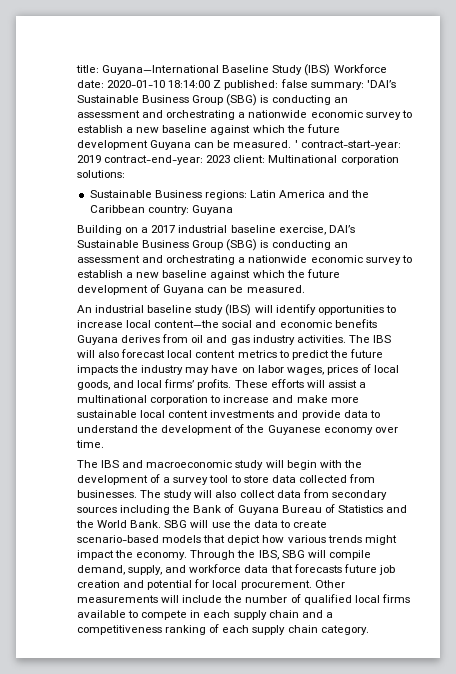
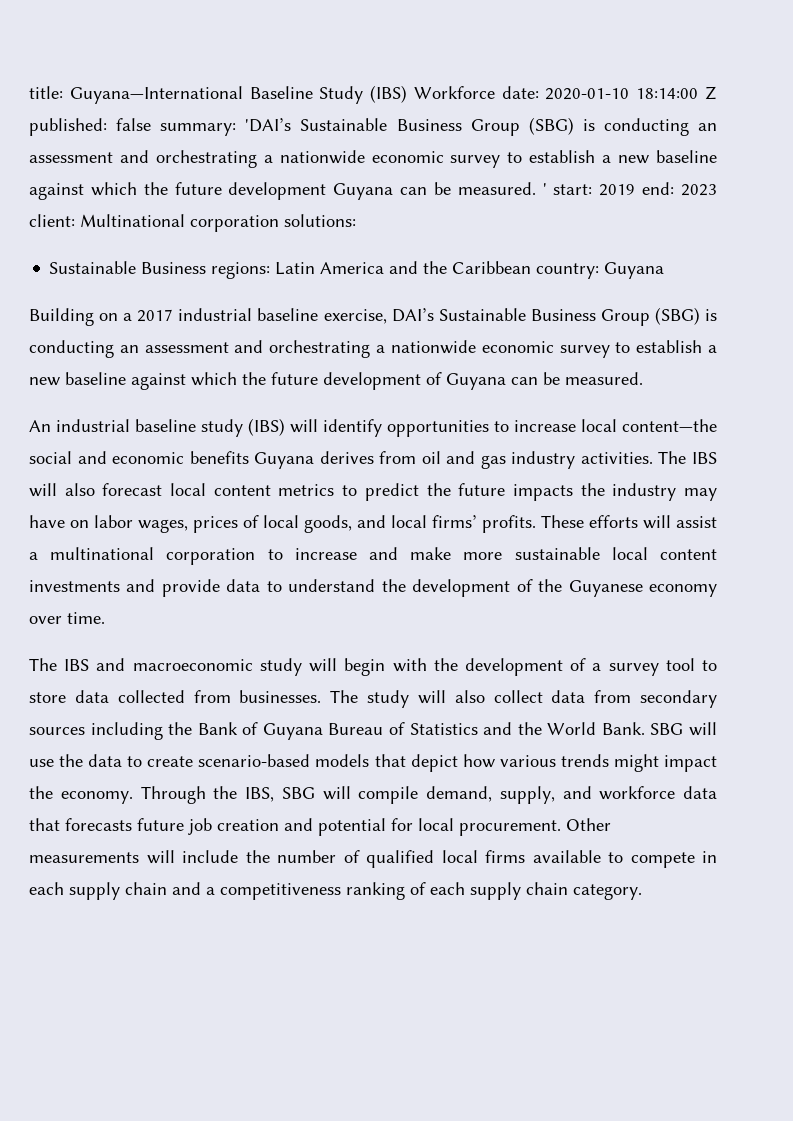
- ' contract-start-year: 2019 contract-end-year: 2023 client: Multinational corporation solutions:
+ ' start: 2019 end: 2023 client: Multinational corporation solutions:

